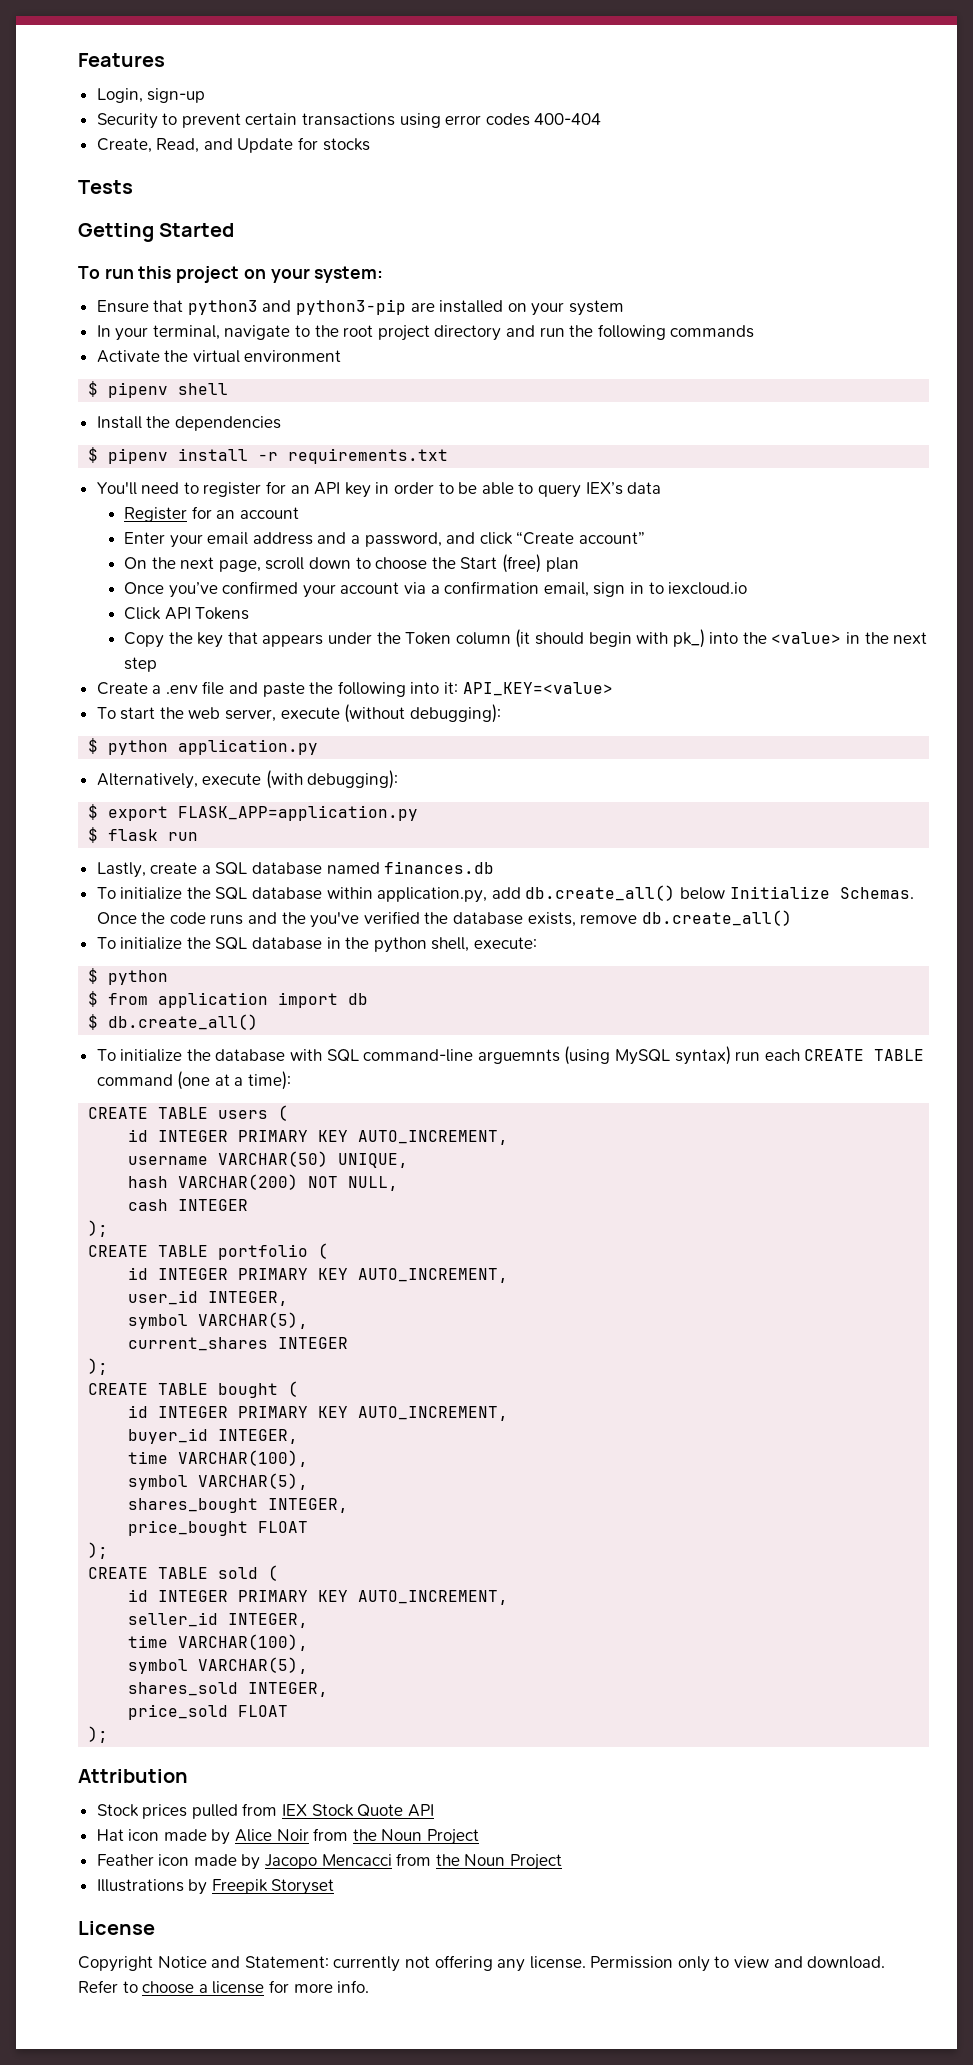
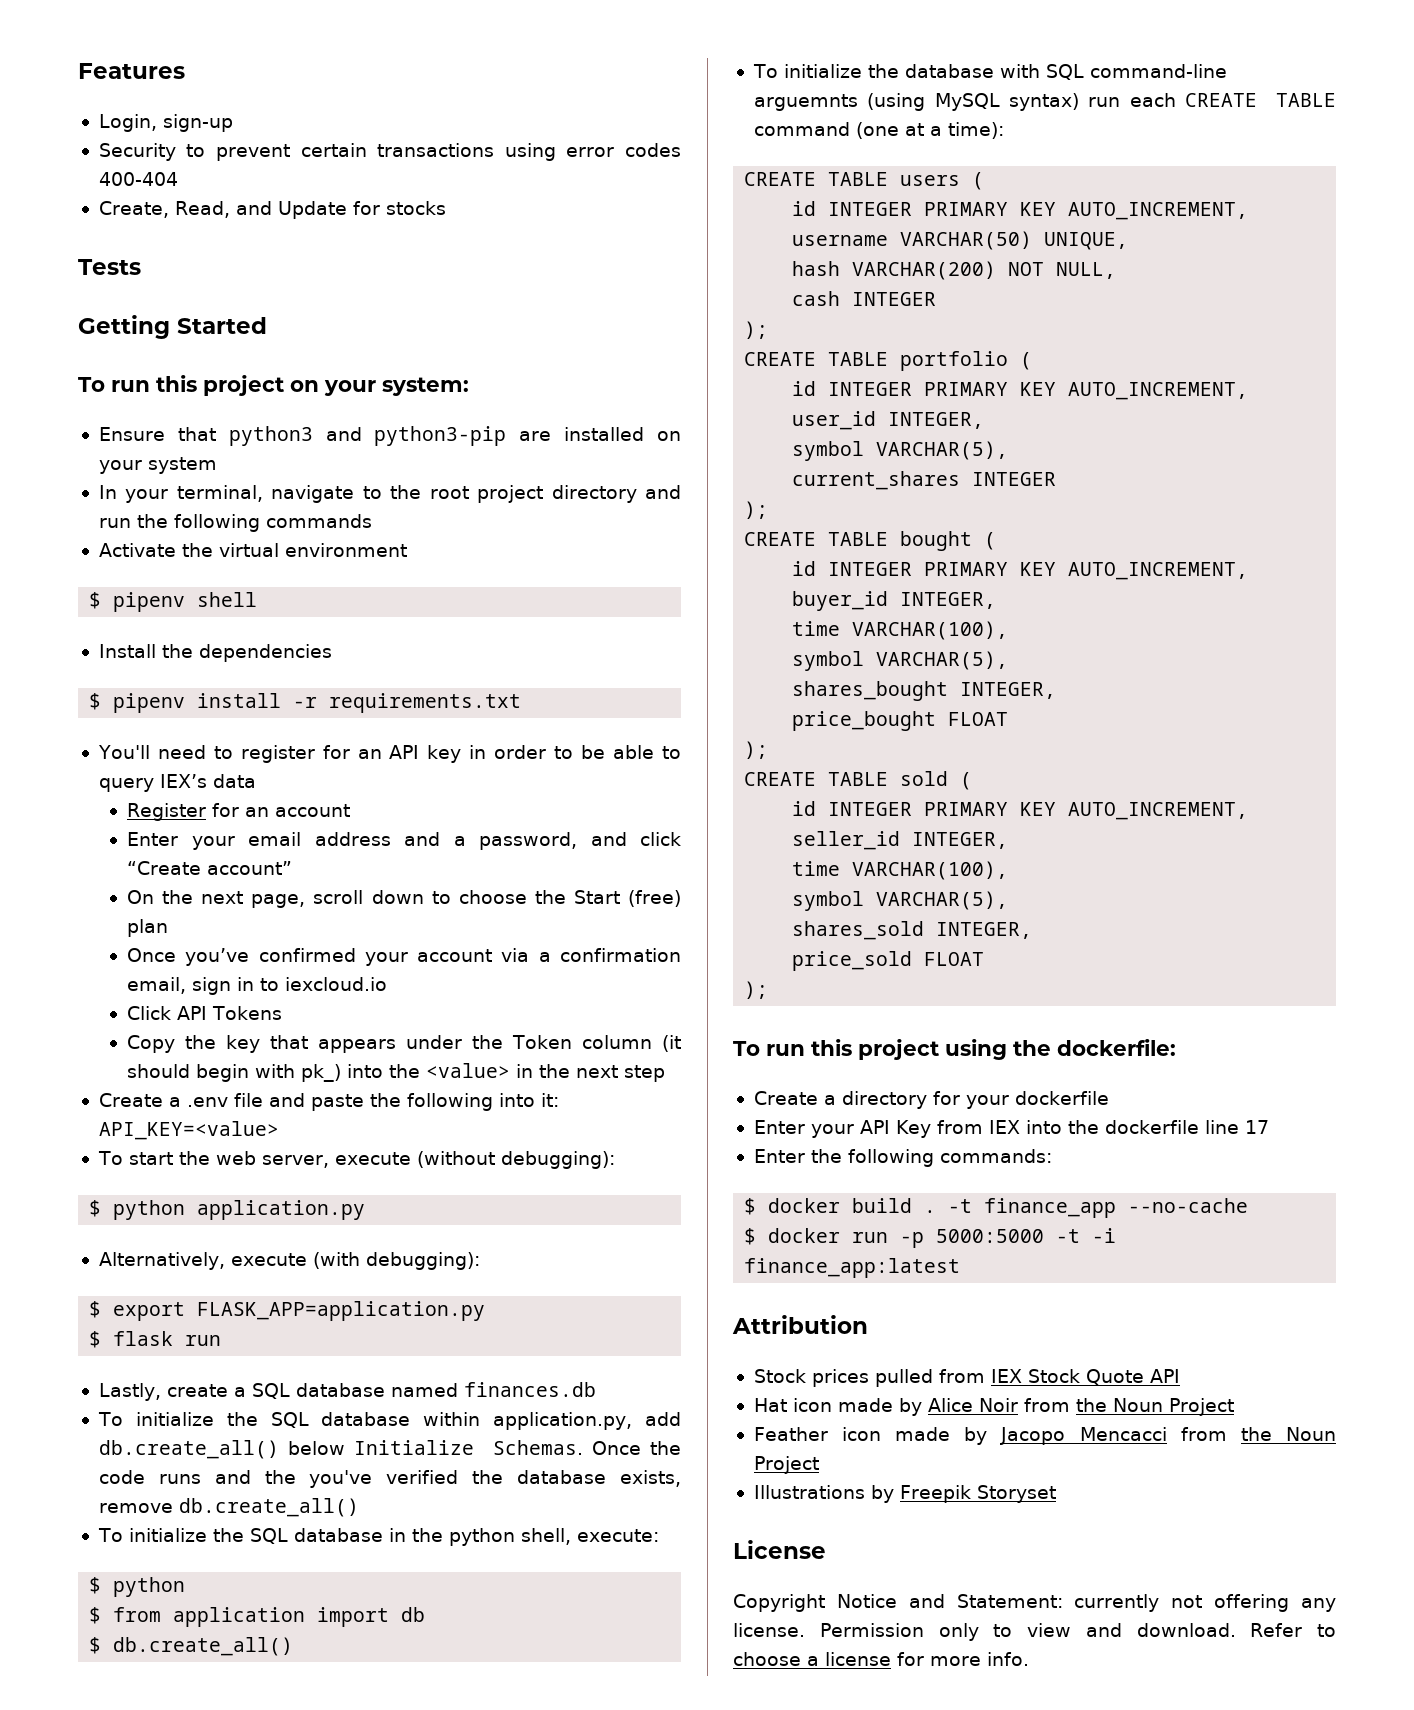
+ To run this project using the dockerfile:
+ Create a directory for your dockerfile
+ Enter your API Key from IEX into the dockerfile line 17
+ Enter the following commands:
+ $ docker build . -t finance_app --no-cache
+ $ docker run -p 5000:5000 -t -i finance_app:latest

